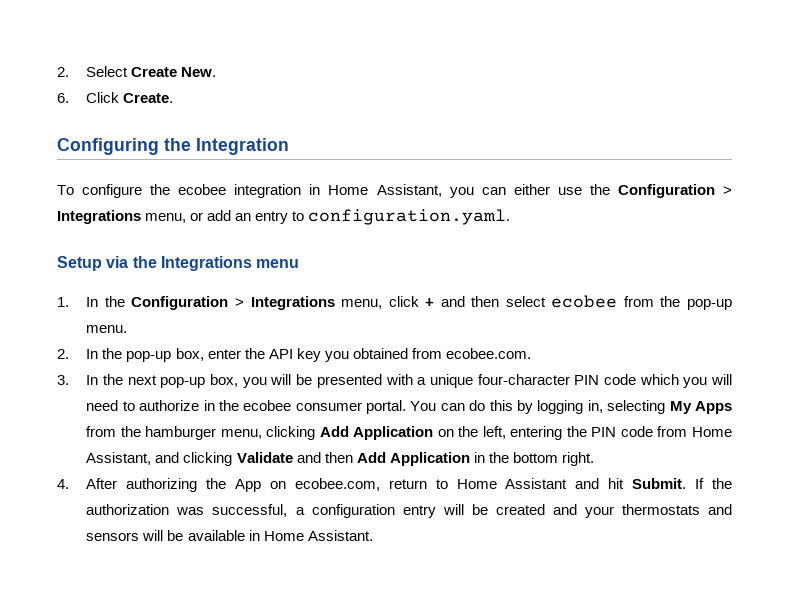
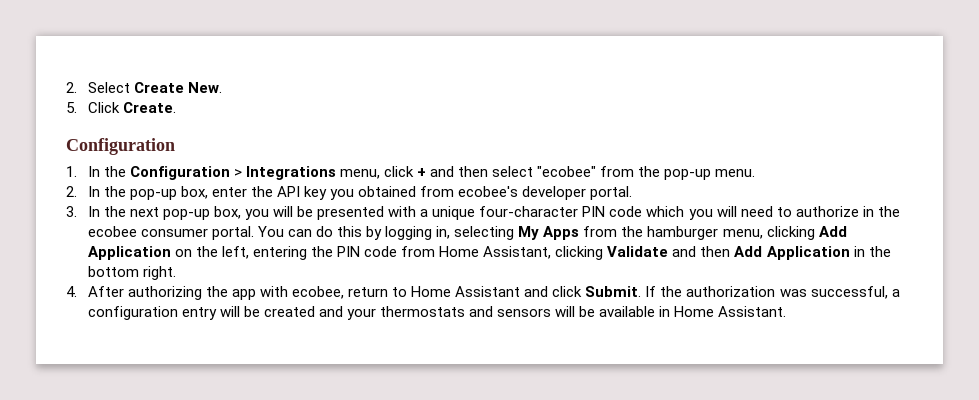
- 6. Click Create.
- Configuring the Integration
- To configure the ecobee integration in Home Assistant, you can either use the Configuration > Integrations menu, or add an entry to configuration.yaml.
- Setup via the Integrations menu
+ 5. Click Create.
+ Configuration
- 1. In the Configuration > Integrations menu, click + and then select ecobee from the pop-up menu.
+ 1. In the Configuration > Integrations menu, click + and then select "ecobee" from the pop-up menu.
- 2. In the pop-up box, enter the API key you obtained from ecobee.com.
+ 2. In the pop-up box, enter the API key you obtained from ecobee's developer portal.
- You can do this by logging in, selecting My Apps from the hamburger menu, clicking Add Application on the left, entering the PIN code from Home Assistant, and clicking Validate and then Add Application in the bottom right.
+ You can do this by logging in, selecting My Apps from the hamburger menu, clicking Add Application on the left, entering the PIN code from Home Assistant, clicking Validate and then Add Application in the bottom right.
- 4. After authorizing the App on ecobee.com, return to Home Assistant and hit Submit.
+ 4. After authorizing the app with ecobee, return to Home Assistant and click Submit.

